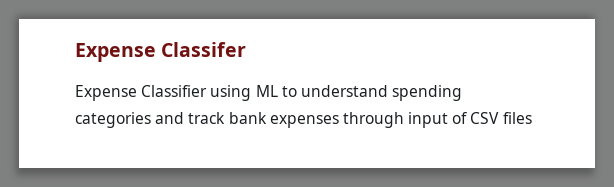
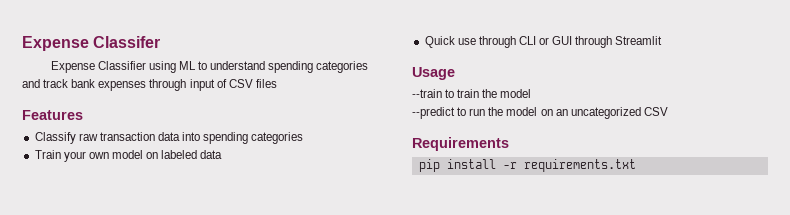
+ Features
+ Classify raw transaction data into spending categories
+ Train your own model on labeled data
+ Quick use through CLI or GUI through Streamlit
+ Usage
+ --train to train the model
+ --predict to run the model on an uncategorized CSV
+ Requirements
+ pip install -r requirements.txt

